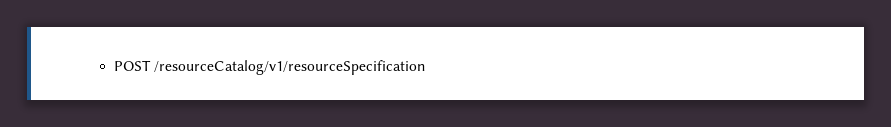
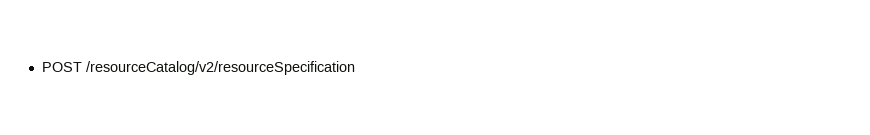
- POST /resourceCatalog/v1/resourceSpecification
+ POST /resourceCatalog/v2/resourceSpecification

